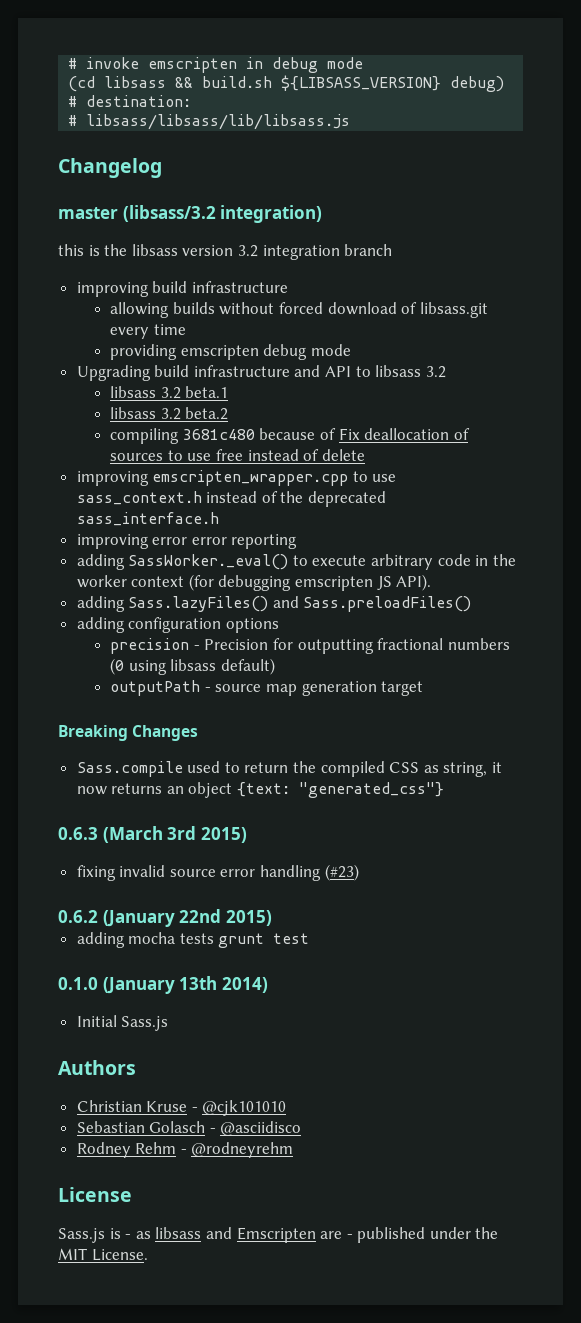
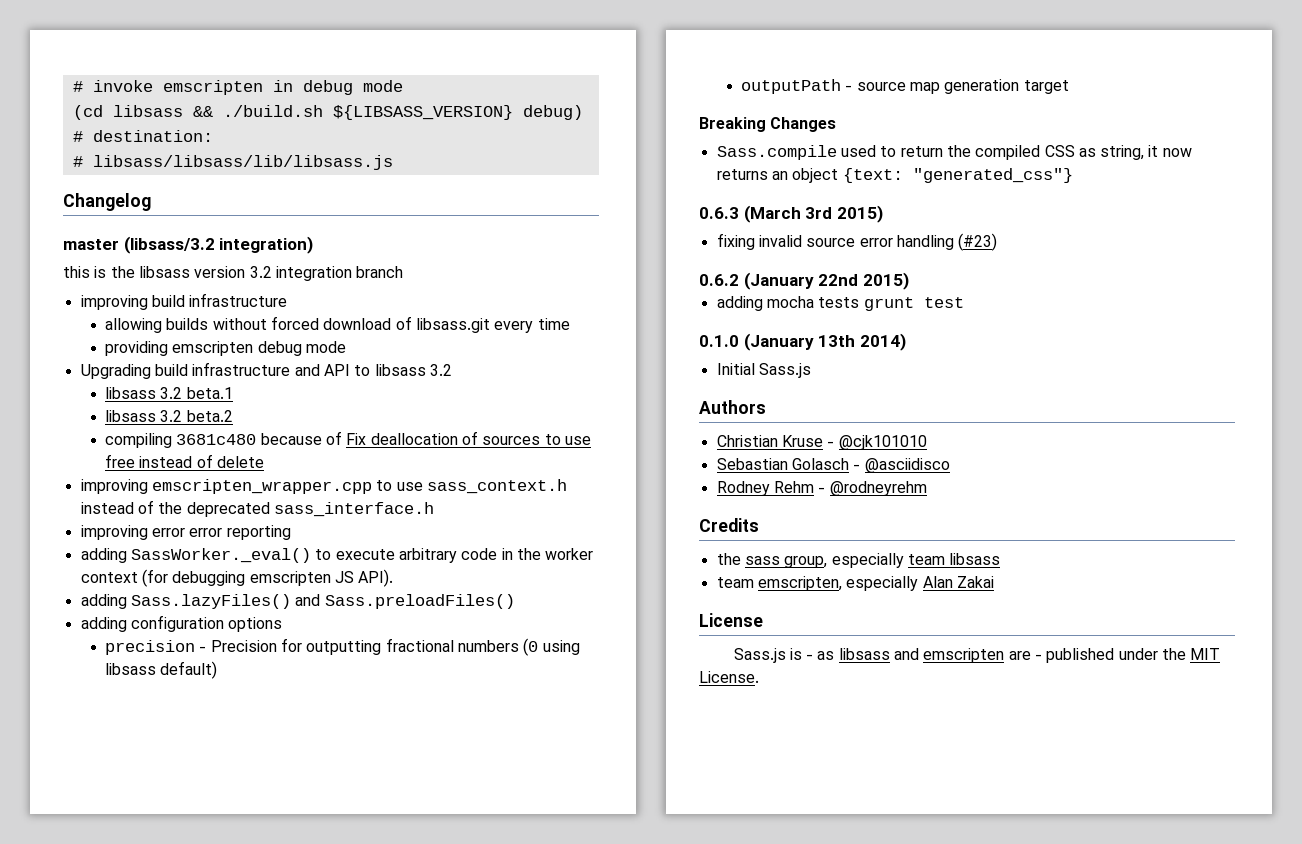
- (cd libsass && build.sh ${LIBSASS_VERSION} debug)
+ (cd libsass && ./build.sh ${LIBSASS_VERSION} debug)
+ Credits
+ the sass group, especially team libsass
+ team emscripten, especially Alan Zakai
- Sass.js is - as libsass and Emscripten are - published under the MIT License.
+ Sass.js is - as libsass and emscripten are - published under the MIT License.

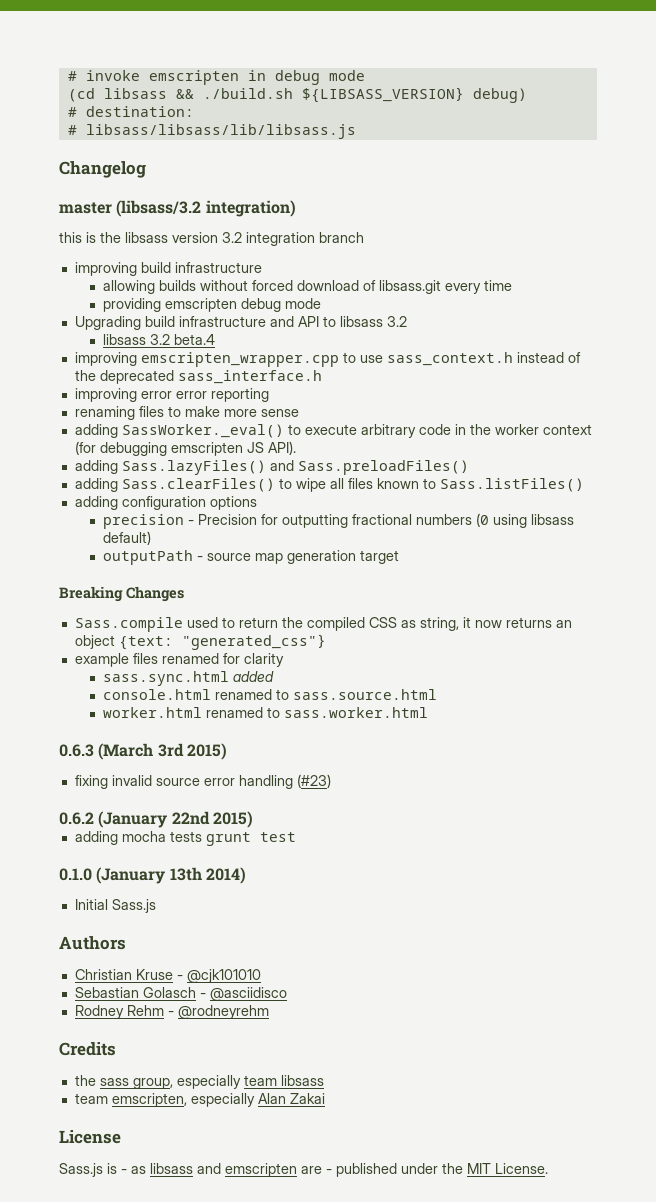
- libsass 3.2 beta.1
- libsass 3.2 beta.2
- compiling 3681c480 because of Fix deallocation of sources to use free instead of delete
+ libsass 3.2 beta.4
+ renaming files to make more sense
+ adding Sass.clearFiles() to wipe all files known to Sass.listFiles()
+ example files renamed for clarity
+ sass.sync.html added
+ console.html renamed to sass.source.html
+ worker.html renamed to sass.worker.html

